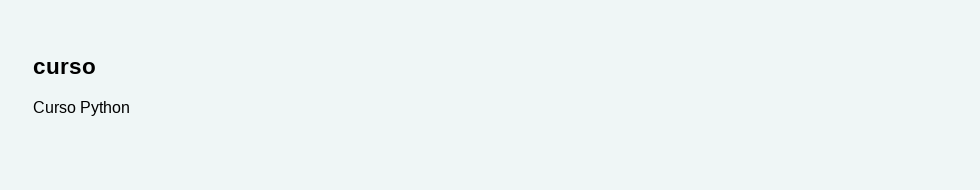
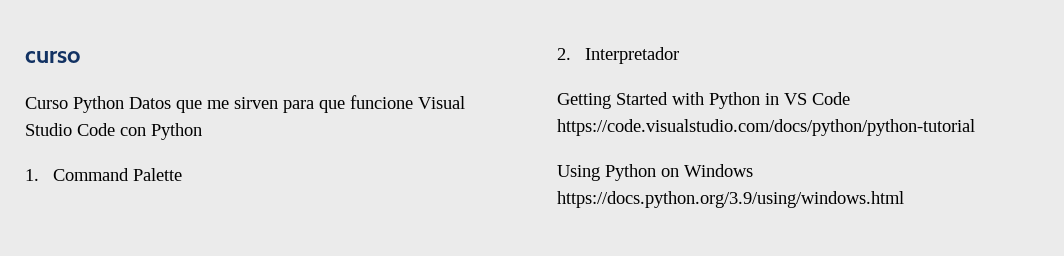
- Curso Python
+ Curso Python Datos que me sirven para que funcione Visual Studio Code con Python
+ 1. Command Palette
+ 2. Interpretador
+ Getting Started with Python in VS Code https://code.visualstudio.com/docs/python/python-tutorial
+ Using Python on Windows https://docs.python.org/3.9/using/windows.html

